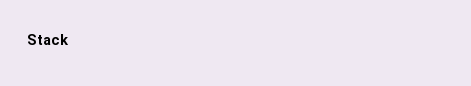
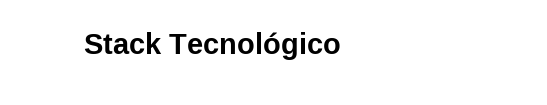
- Stack
+ Stack Tecnológico

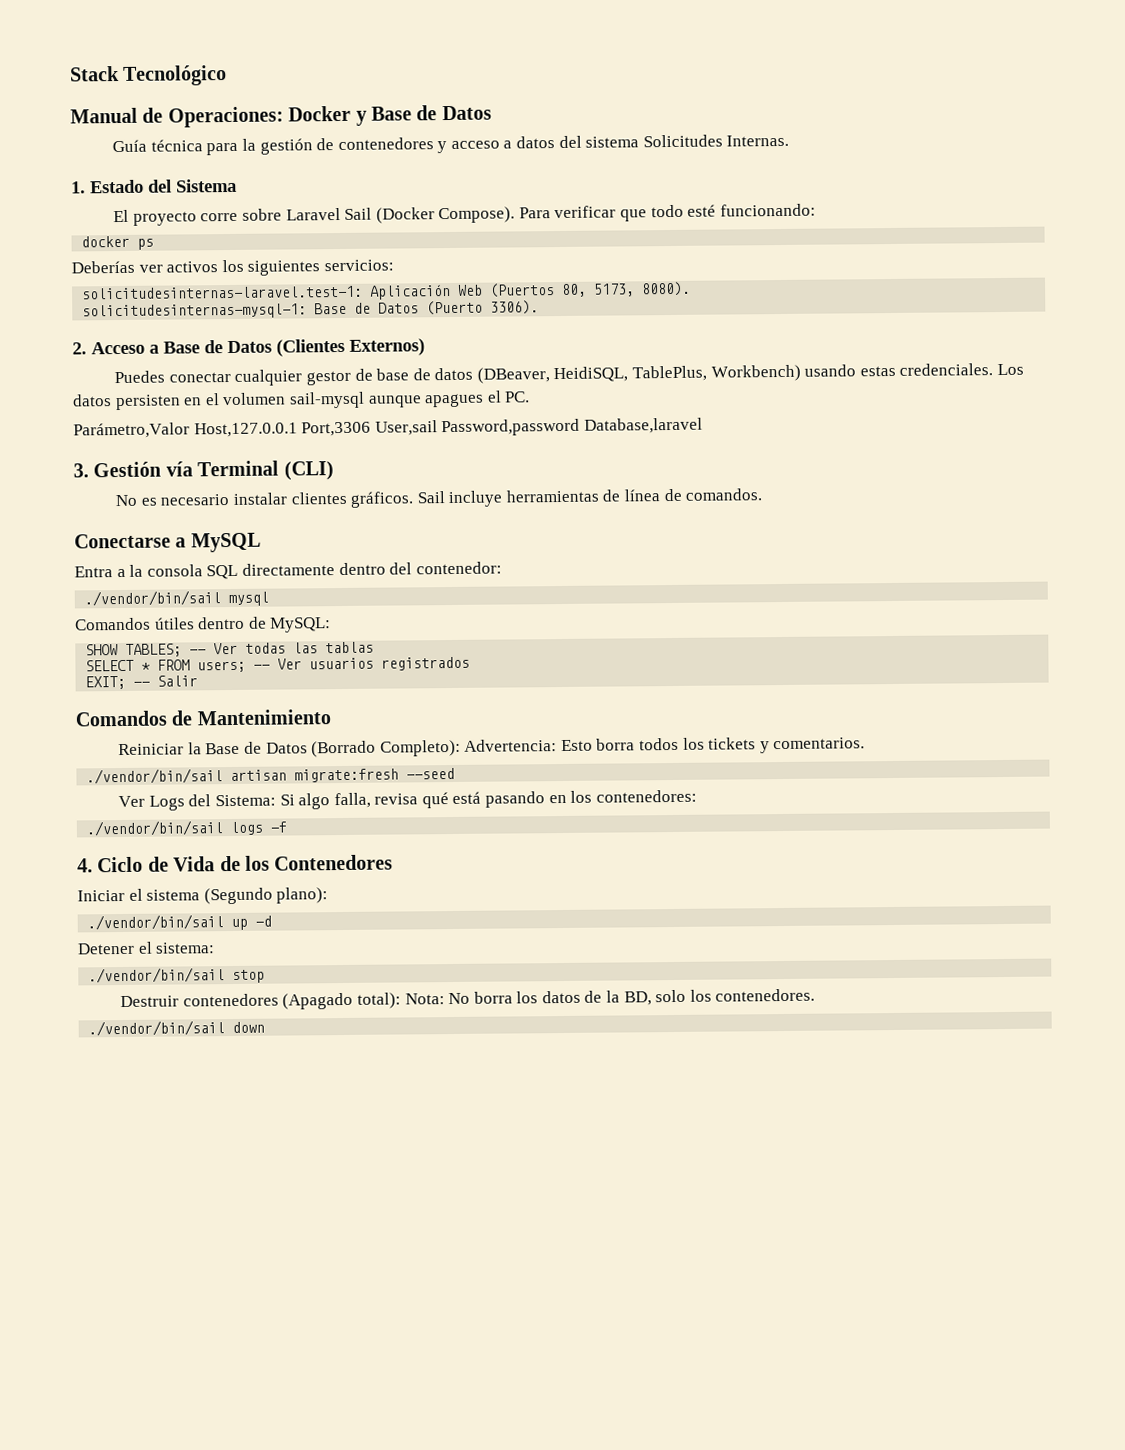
+ Manual de Operaciones: Docker y Base de Datos
+ Guía técnica para la gestión de contenedores y acceso a datos del sistema Solicitudes Internas.
+ 1. Estado del Sistema
+ El proyecto corre sobre Laravel Sail (Docker Compose). Para verificar que todo esté funcionando:
+ docker ps
+ Deberías ver activos los siguientes servicios:
+ solicitudesinternas-laravel.test-1: Aplicación Web (Puertos 80, 5173, 8080).
+ solicitudesinternas-mysql-1: Base de Datos (Puerto 3306).
+ 2. Acceso a Base de Datos (Clientes Externos)
+ Puedes conectar cualquier gestor de base de datos (DBeaver, HeidiSQL, TablePlus, Workbench) usando estas credenciales. Los datos persisten en el volumen sail-mysql aunque apagues el PC.
+ Parámetro,Valor Host,127.0.0.1 Port,3306 User,sail Password,password Database,laravel
+ 3. Gestión vía Terminal (CLI)
+ No es necesario instalar clientes gráficos. Sail incluye herramientas de línea de comandos.
+ Conectarse a MySQL
+ Entra a la consola SQL directamente dentro del contenedor:
+ ./vendor/bin/sail mysql
+ Comandos útiles dentro de MySQL:
+ SHOW TABLES; -- Ver todas las tablas
+ SELECT * FROM users; -- Ver usuarios registrados
+ EXIT; -- Salir
+ Comandos de Mantenimiento
+ Reiniciar la Base de Datos (Borrado Completo): Advertencia: Esto borra todos los tickets y comentarios.
+ ./vendor/bin/sail artisan migrate:fresh --seed
+ Ver Logs del Sistema: Si algo falla, revisa qué está pasando en los contenedores:
+ ./vendor/bin/sail logs -f
+ 4. Ciclo de Vida de los Contenedores
+ Iniciar el sistema (Segundo plano):
+ ./vendor/bin/sail up -d
+ Detener el sistema:
+ ./vendor/bin/sail stop
+ Destruir contenedores (Apagado total): Nota: No borra los datos de la BD, solo los contenedores.
+ ./vendor/bin/sail down

